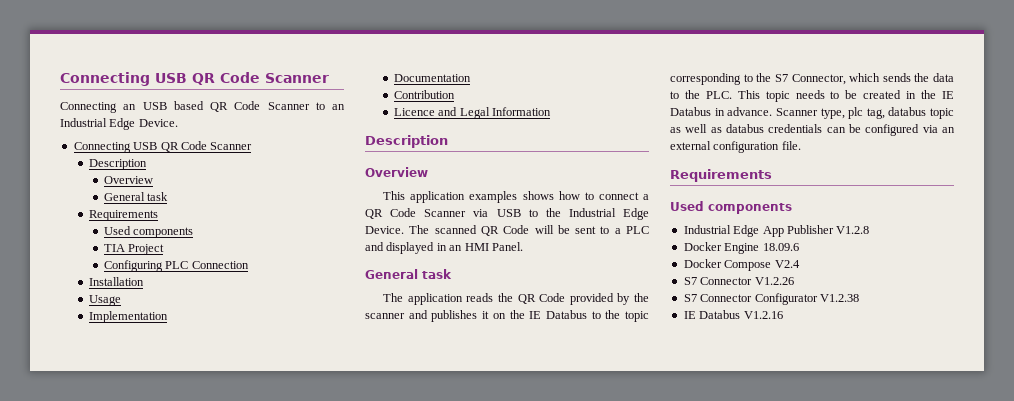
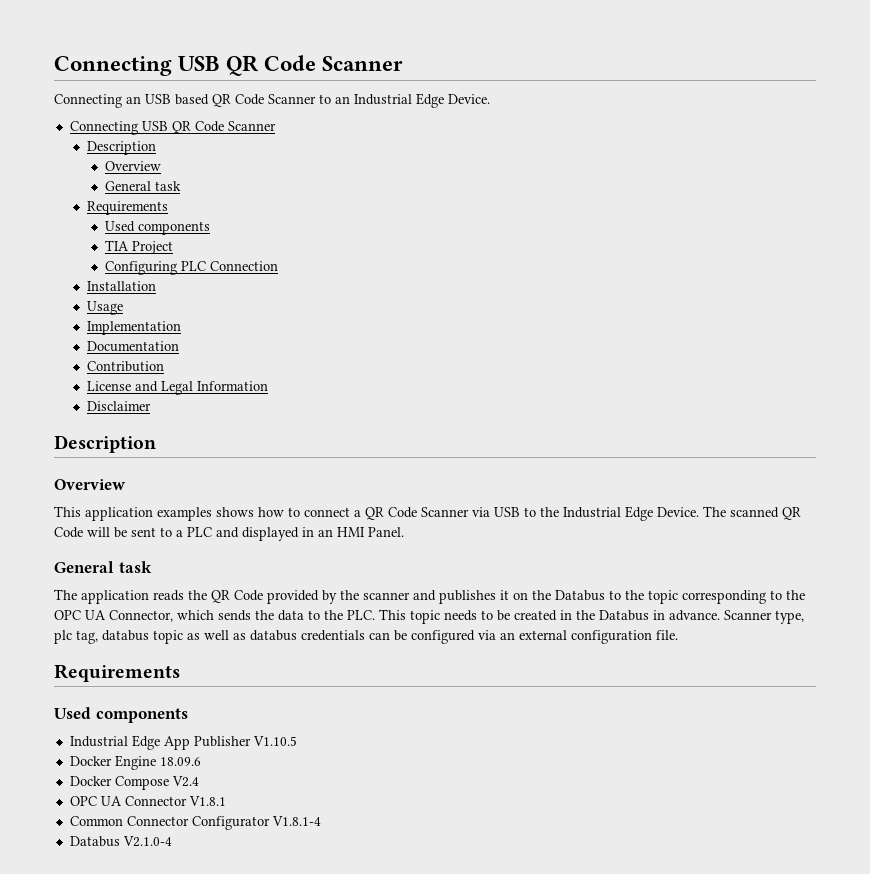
- Licence and Legal Information
+ License and Legal Information
+ Disclaimer
- The application reads the QR Code provided by the scanner and publishes it on the IE Databus to the topic corresponding to the S7 Connector, which sends the data to the PLC. This topic needs to be created in the IE Databus in advance.
+ The application reads the QR Code provided by the scanner and publishes it on the Databus to the topic corresponding to the OPC UA Connector, which sends the data to the PLC. This topic needs to be created in the Databus in advance.
- Industrial Edge App Publisher V1.2.8
+ Industrial Edge App Publisher V1.10.5
- S7 Connector V1.2.26
- S7 Connector Configurator V1.2.38
- IE Databus V1.2.16
+ OPC UA Connector V1.8.1
+ Common Connector Configurator V1.8.1-4
+ Databus V2.1.0-4

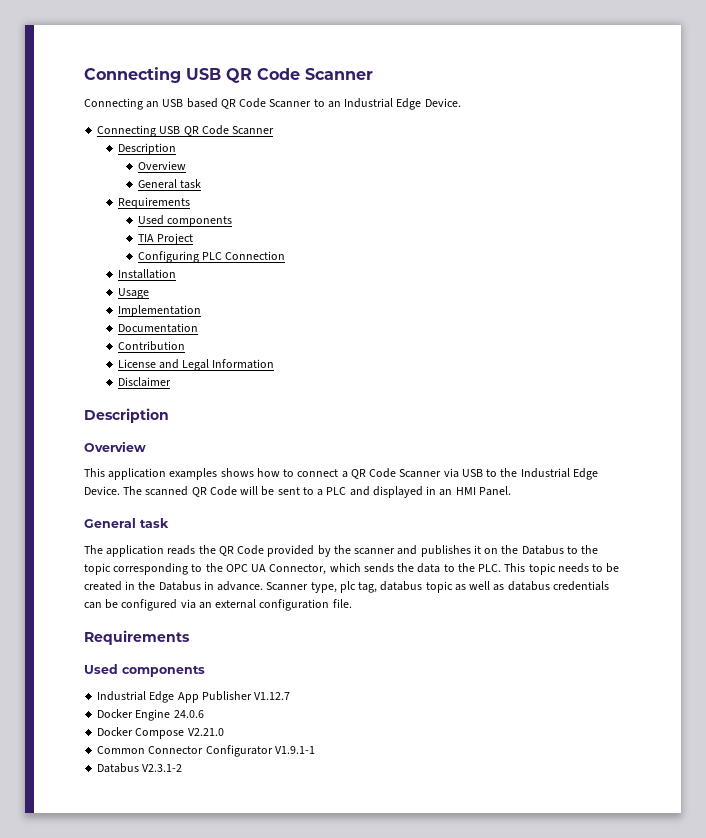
- Industrial Edge App Publisher V1.10.5
+ Industrial Edge App Publisher V1.12.7
- Docker Engine 18.09.6
+ Docker Engine 24.0.6
- Docker Compose V2.4
- OPC UA Connector V1.8.1
+ Docker Compose V2.21.0
- Common Connector Configurator V1.8.1-4
- Databus V2.1.0-4
+ Common Connector Configurator V1.9.1-1
+ Databus V2.3.1-2

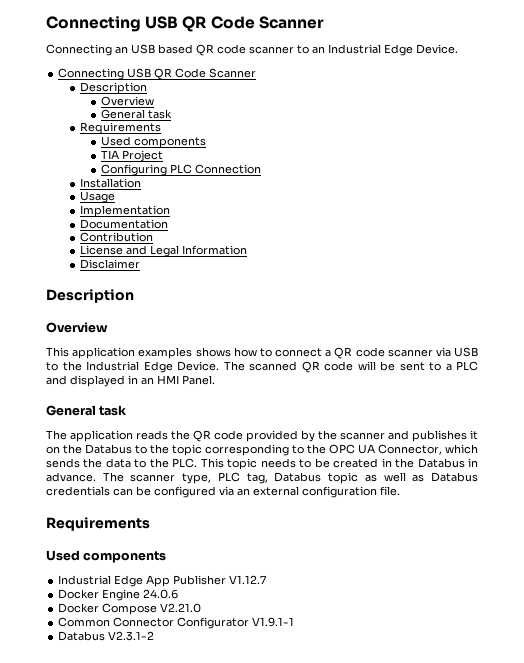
- Connecting an USB based QR Code Scanner to an Industrial Edge Device.
+ Connecting an USB based QR code scanner to an Industrial Edge Device.
- This application examples shows how to connect a QR Code Scanner via USB to the Industrial Edge Device.
+ This application examples shows how to connect a QR code scanner via USB to the Industrial Edge Device.
- The scanned QR Code will be sent to a PLC and displayed in an HMI Panel.
+ The scanned QR code will be sent to a PLC and displayed in an HMI Panel.
- The application reads the QR Code provided by the scanner and publishes it on the Databus to the topic corresponding to the OPC UA Connector, which sends the data to the PLC. This topic needs to be created in the Databus in advance.
+ The application reads the QR code provided by the scanner and publishes it on the Databus to the topic corresponding to the OPC UA Connector, which sends the data to the PLC. This topic needs to be created in the Databus in advance.
- Scanner type, plc tag, databus topic as well as databus credentials can be configured via an external configuration file.
+ The scanner type, PLC tag, Databus topic as well as Databus credentials can be configured via an external configuration file.

